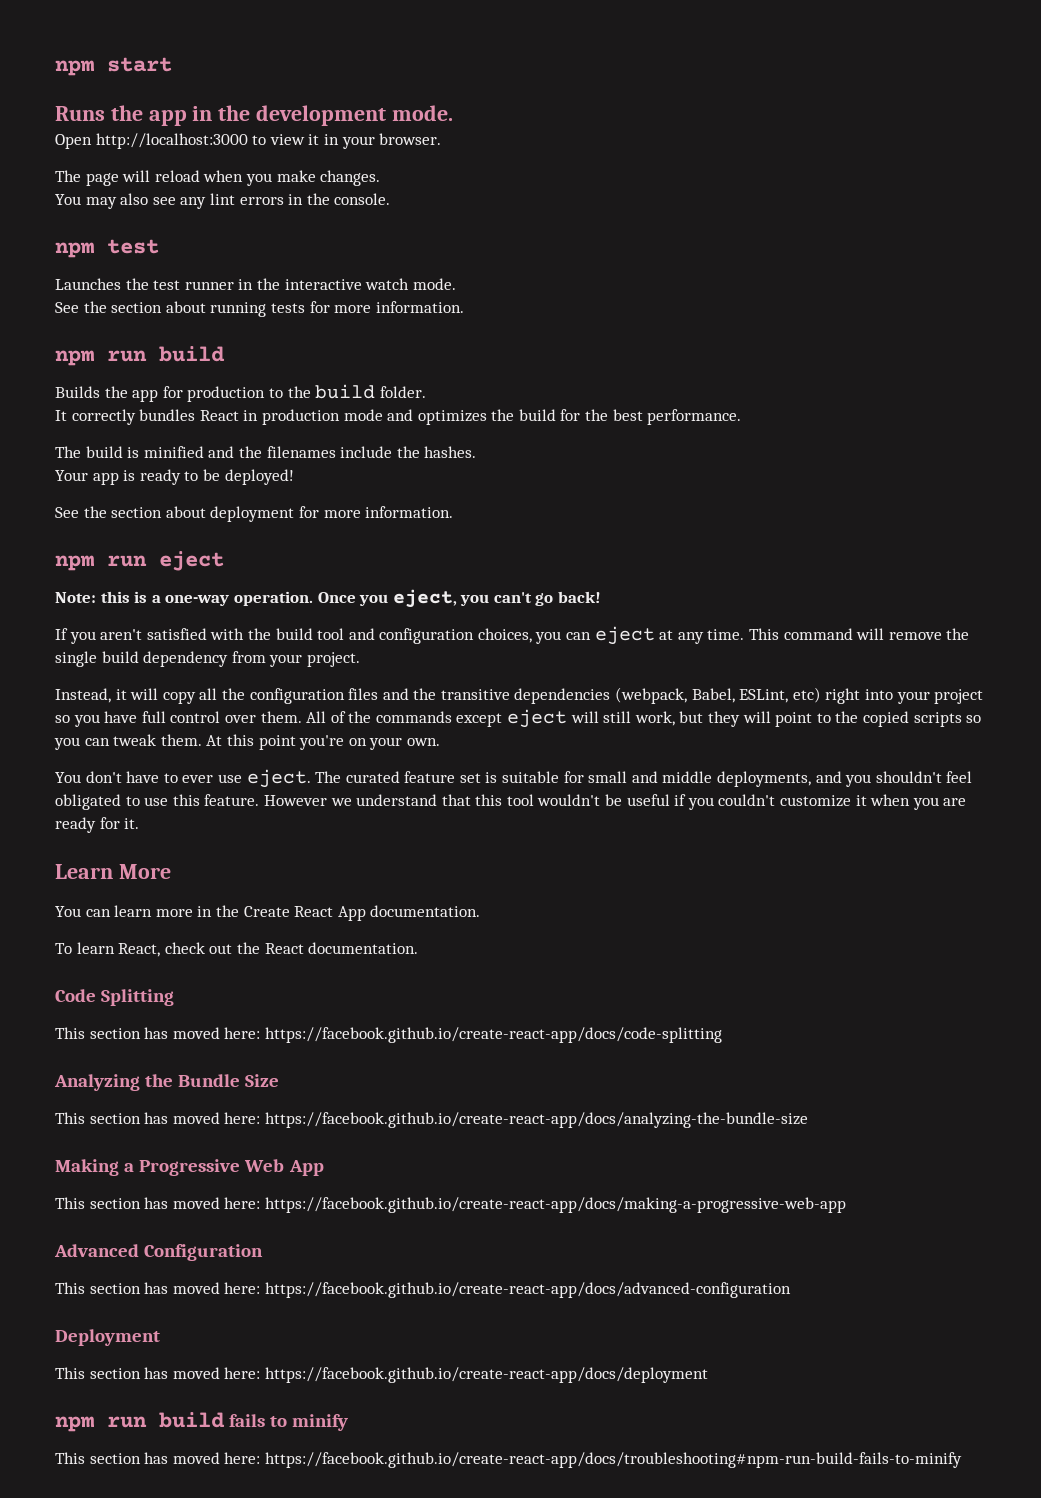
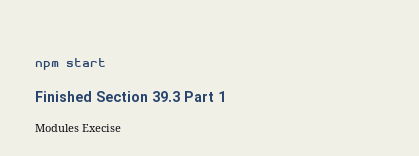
- Runs the app in the development mode.
- Open http://localhost:3000 to view it in your browser.
- The page will reload when you make changes.
- You may also see any lint errors in the console.
- npm test
- Launches the test runner in the interactive watch mode.
- See the section about running tests for more information.
- npm run build
- Builds the app for production to the build folder.
- It correctly bundles React in production mode and optimizes the build for the best performance.
- The build is minified and the filenames include the hashes.
- Your app is ready to be deployed!
- See the section about deployment for more information.
- npm run eject
- Note: this is a one-way operation. Once you eject, you can't go back!
- If you aren't satisfied with the build tool and configuration choices, you can eject at any time. This command will remove the single build dependency from your project.
- Instead, it will copy all the configuration files and the transitive dependencies (webpack, Babel, ESLint, etc) right into your project so you have full control over them. All of the commands except eject will still work, but they will point to the copied scripts so you can tweak them. At this point you're on your own.
- You don't have to ever use eject. The curated feature set is suitable for small and middle deployments, and you shouldn't feel obligated to use this feature. However we understand that this tool wouldn't be useful if you couldn't customize it when you are ready for it.
- Learn More
- You can learn more in the Create React App documentation.
- To learn React, check out the React documentation.
- Code Splitting
- This section has moved here: https://facebook.github.io/create-react-app/docs/code-splitting
- Analyzing the Bundle Size
- This section has moved here: https://facebook.github.io/create-react-app/docs/analyzing-the-bundle-size
- Making a Progressive Web App
- This section has moved here: https://facebook.github.io/create-react-app/docs/making-a-progressive-web-app
- Advanced Configuration
- This section has moved here: https://facebook.github.io/create-react-app/docs/advanced-configuration
- Deployment
- This section has moved here: https://facebook.github.io/create-react-app/docs/deployment
- npm run build fails to minify
- This section has moved here: https://facebook.github.io/create-react-app/docs/troubleshooting#npm-run-build-fails-to-minify
+ Finished Section 39.3 Part 1
+ Modules Execise

